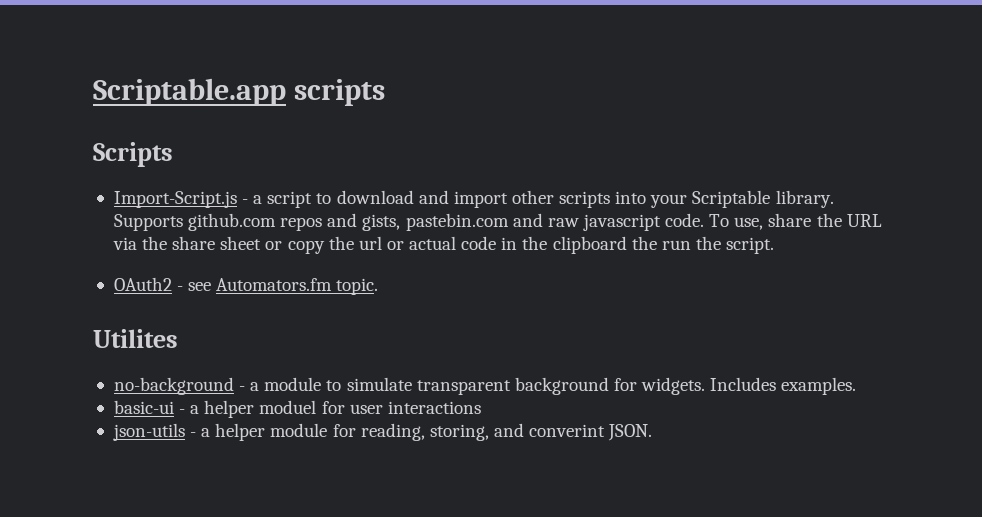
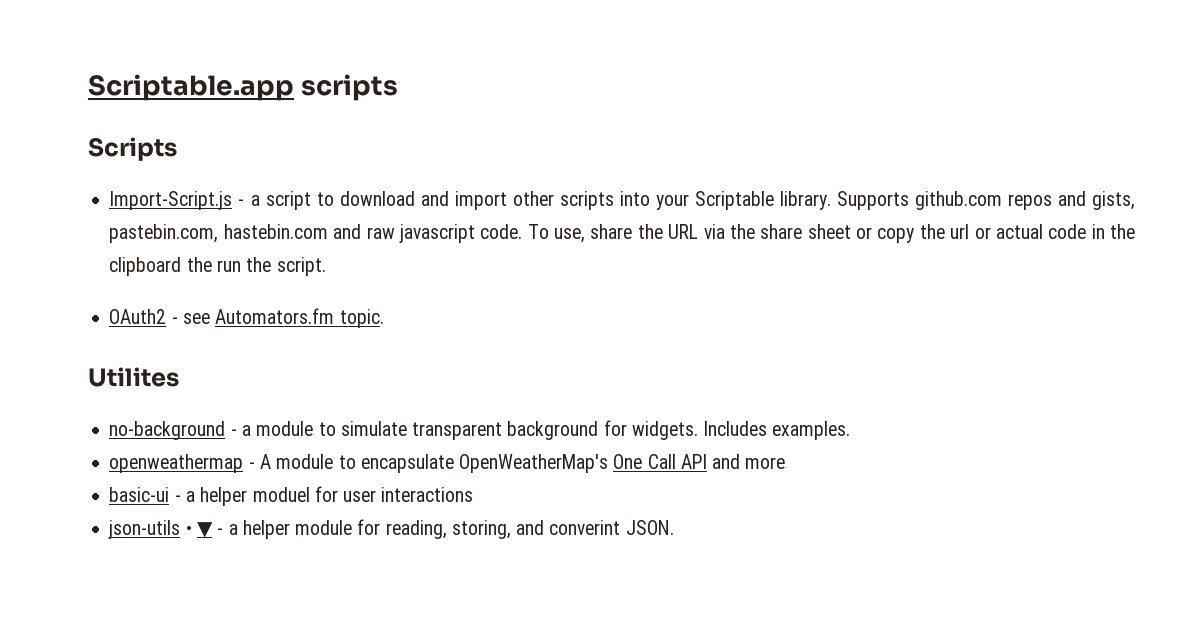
- Supports github.com repos and gists, pastebin.com and raw javascript code.
+ Supports github.com repos and gists, pastebin.com, hastebin.com and raw javascript code.
+ openweathermap - A module to encapsulate OpenWeatherMap's One Call API and more
- json-utils - a helper module for reading, storing, and converint JSON.
+ json-utils • ▼ - a helper module for reading, storing, and converint JSON.

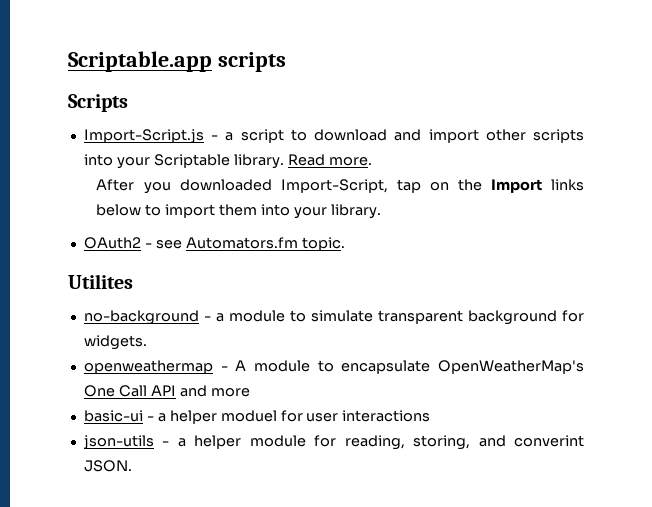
- Supports github.com repos and gists, pastebin.com, hastebin.com and raw javascript code. To use, share the URL via the share sheet or copy the url or actual code in the clipboard the run the script.
+ Read more.
+ After you downloaded Import-Script, tap on the Import links below to import them into your library.
- Includes examples.
- json-utils • ▼ - a helper module for reading, storing, and converint JSON.
+ json-utils - a helper module for reading, storing, and converint JSON.

